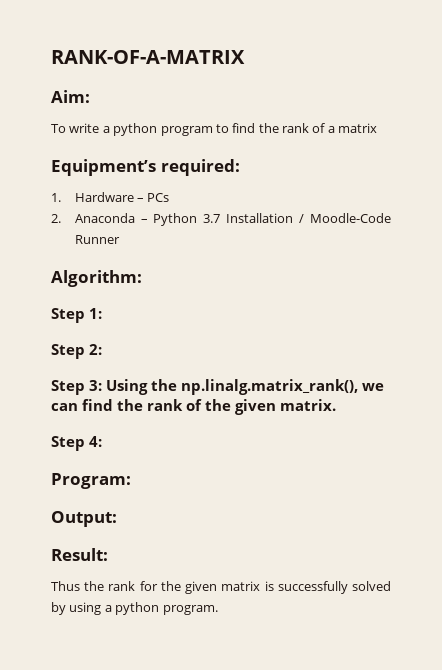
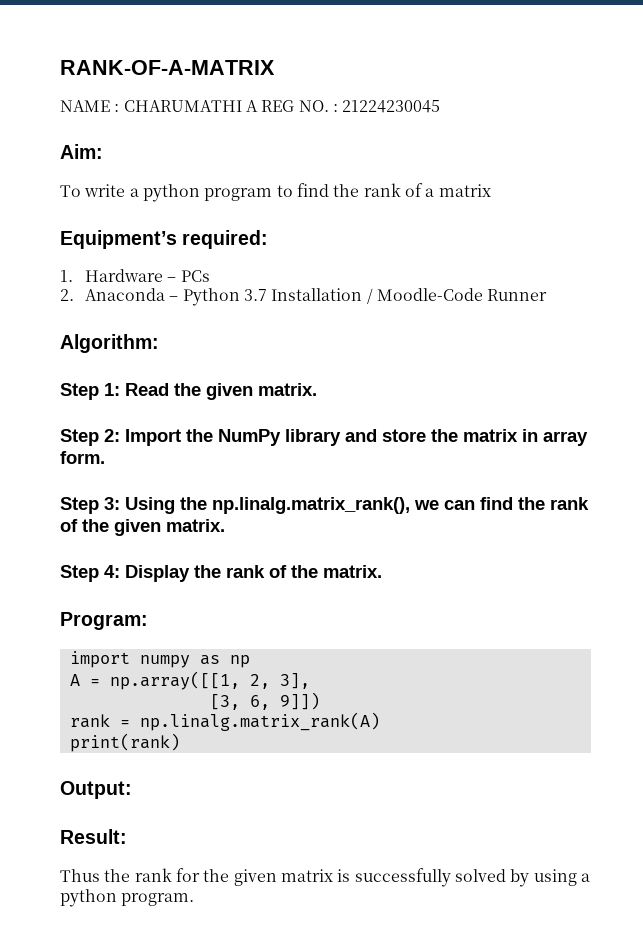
+ NAME : CHARUMATHI A REG NO. : 21224230045
- Step 1:
- Step 2:
+ Step 1: Read the given matrix.
+ Step 2: Import the NumPy library and store the matrix in array form.
- Step 4:
+ Step 4: Display the rank of the matrix.
  Program:
+ import numpy as np
+ A = np.array([[1, 2, 3],
+ [3, 6, 9]])
+ rank = np.linalg.matrix_rank(A)
+ print(rank)

